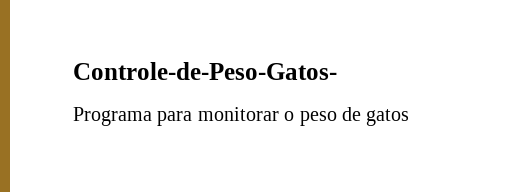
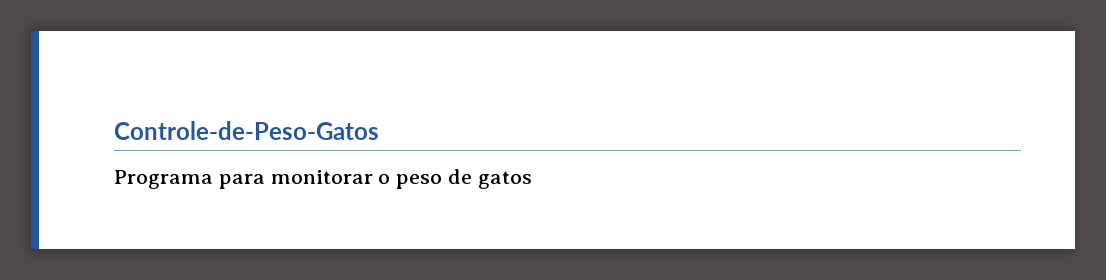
- Controle-de-Peso-Gatos-
+ Controle-de-Peso-Gatos

